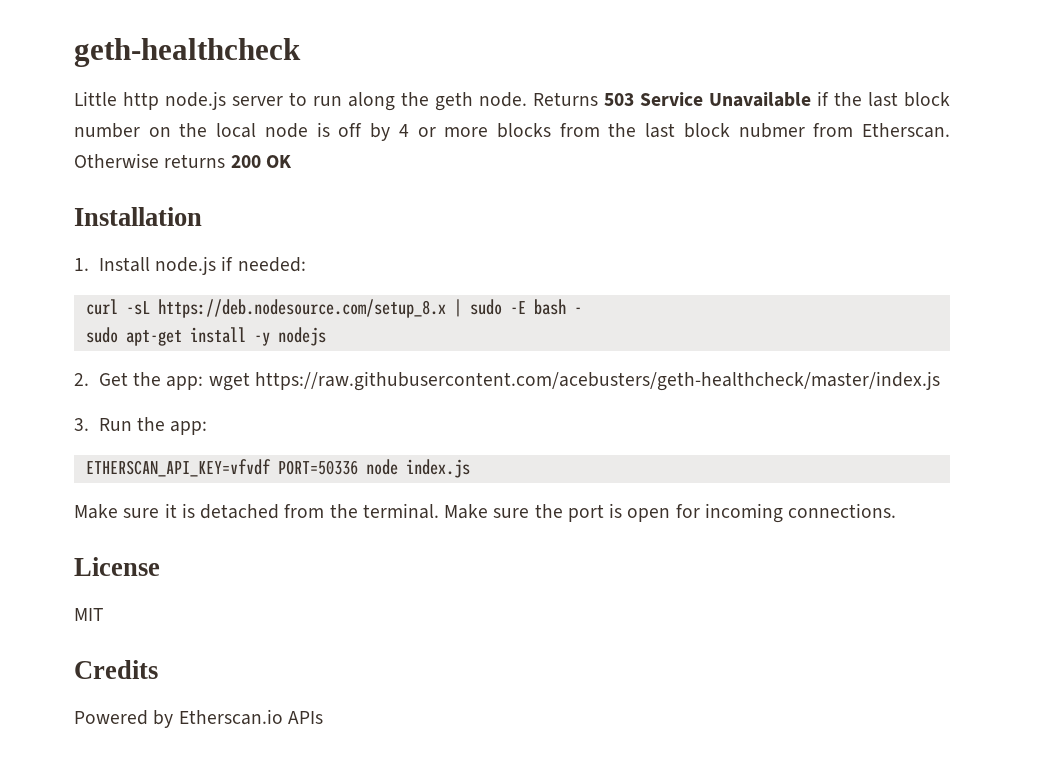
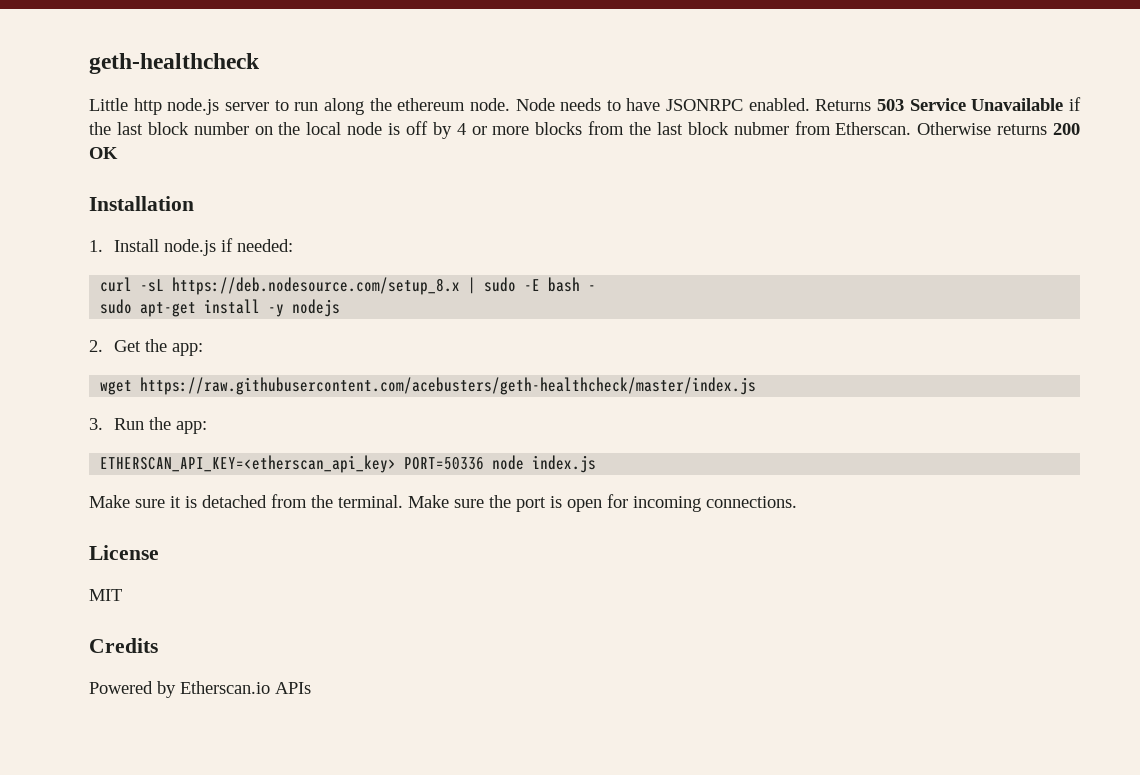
- Little http node.js server to run along the geth node.
+ Little http node.js server to run along the ethereum node. Node needs to have JSONRPC enabled.
- 2. Get the app: wget https://raw.githubusercontent.com/acebusters/geth-healthcheck/master/index.js
+ 2. Get the app:
+ wget https://raw.githubusercontent.com/acebusters/geth-healthcheck/master/index.js
- ETHERSCAN_API_KEY=vfvdf PORT=50336 node index.js
+ ETHERSCAN_API_KEY=<etherscan_api_key> PORT=50336 node index.js

